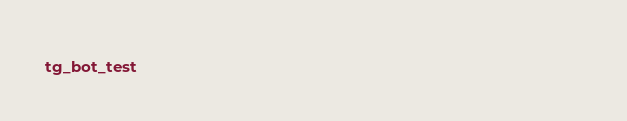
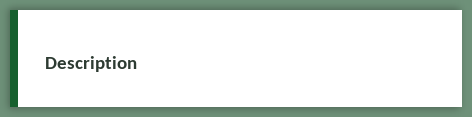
- tg_bot_test
+ Description

